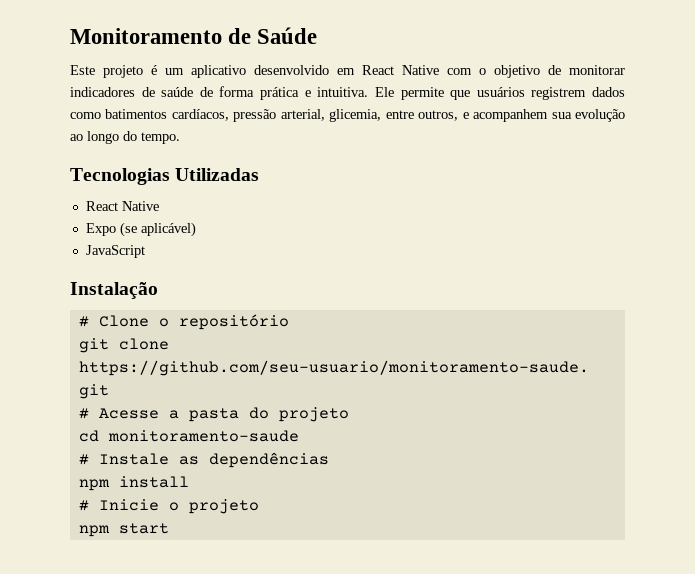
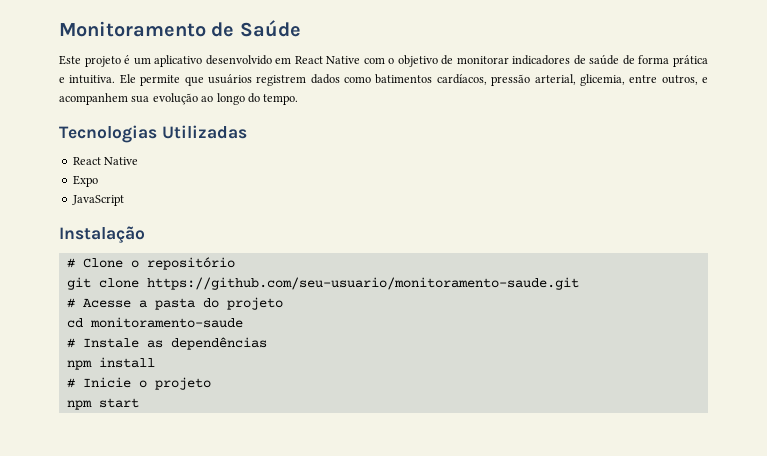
- Expo (se aplicável)
+ Expo

